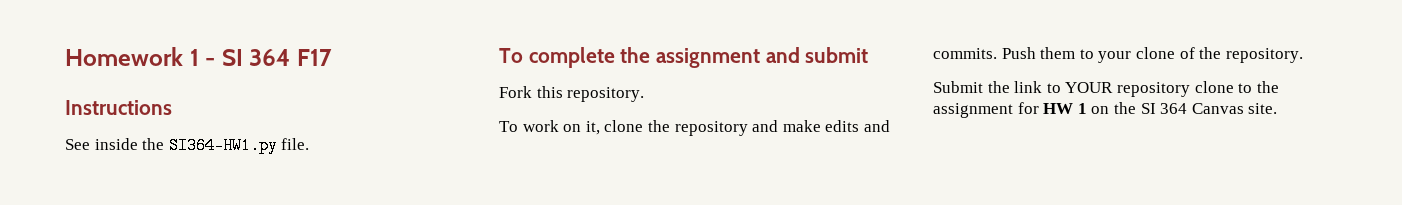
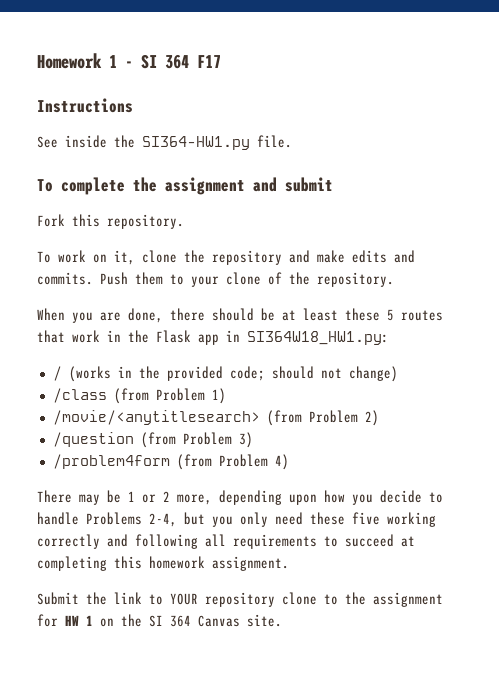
+ When you are done, there should be at least these 5 routes that work in the Flask app in SI364W18_HW1.py:
+ / (works in the provided code; should not change)
+ /class (from Problem 1)
+ /movie/<anytitlesearch> (from Problem 2)
+ /question (from Problem 3)
+ /problem4form (from Problem 4)
+ There may be 1 or 2 more, depending upon how you decide to handle Problems 2-4, but you only need these five working correctly and following all requirements to succeed at completing this homework assignment.

